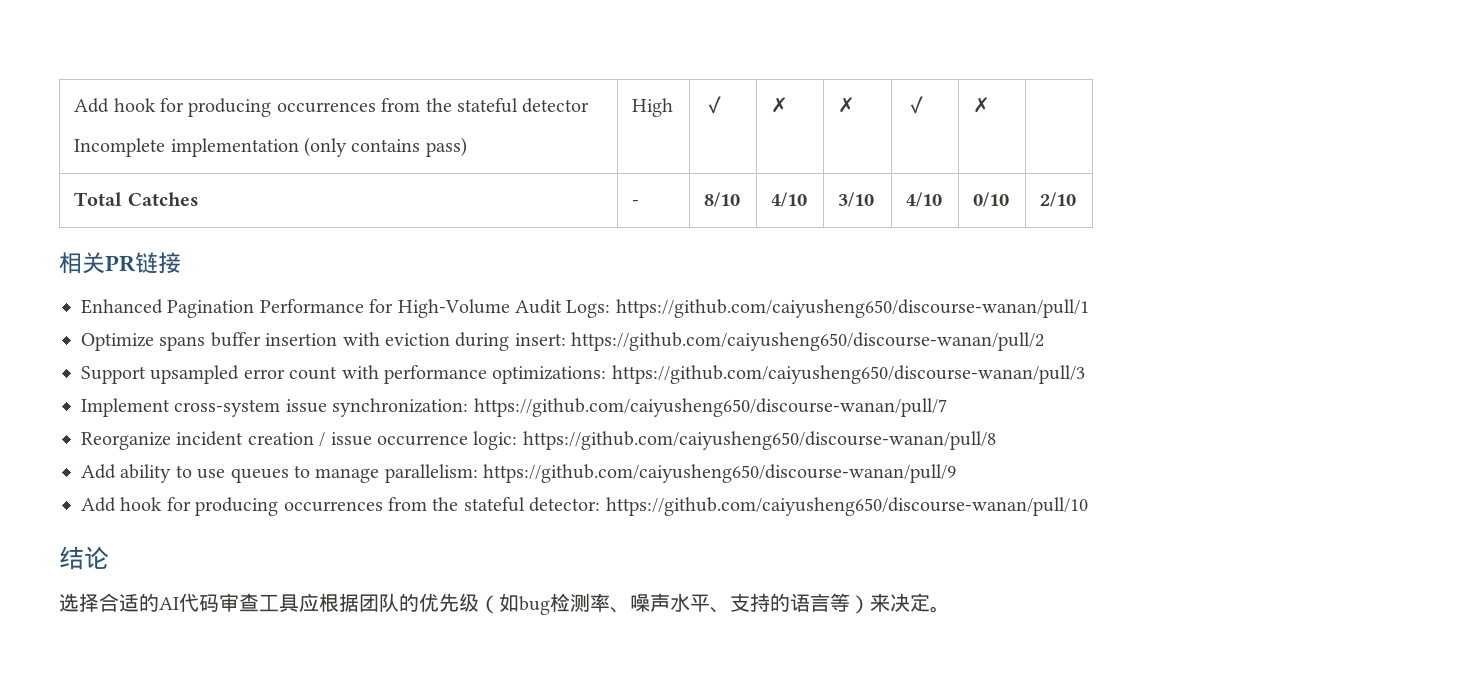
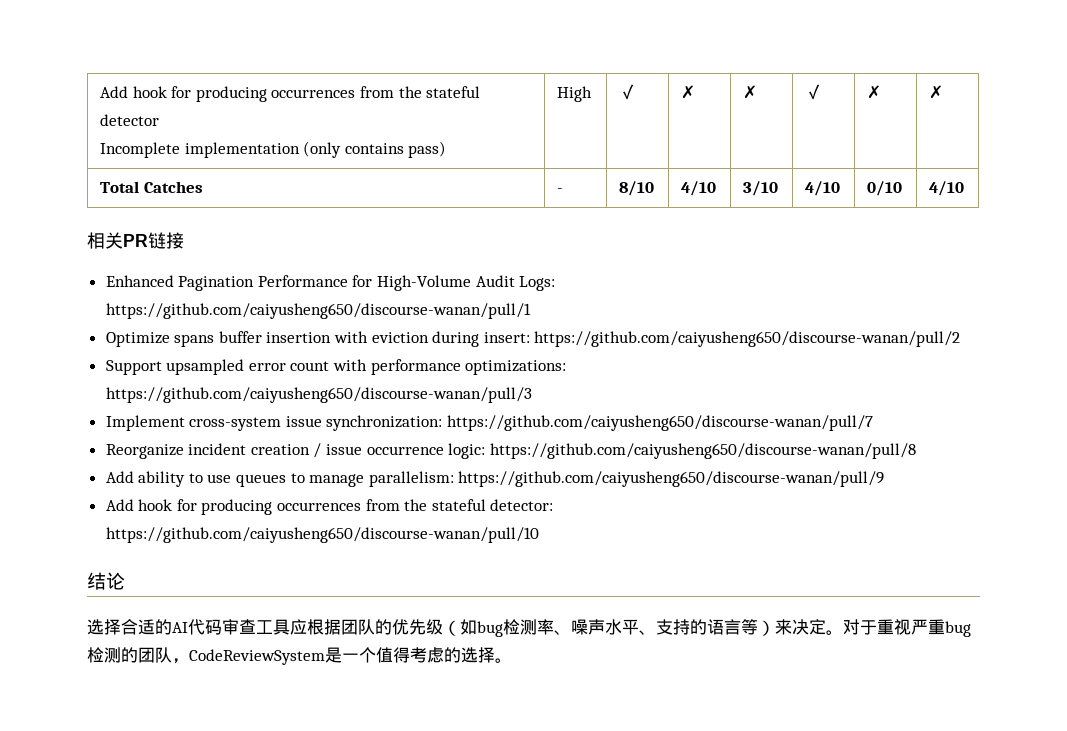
  Add hook for producing occurrences from the stateful detector
- Incomplete implementation (only contains pass) | High | ✓ | ✗ | ✗ | ✓ | ✗ |
+ Incomplete implementation (only contains pass) | High | ✓ | ✗ | ✗ | ✓ | ✗ | ✗
- Total Catches | - | 8/10 | 4/10 | 3/10 | 4/10 | 0/10 | 2/10
+ Total Catches | - | 8/10 | 4/10 | 3/10 | 4/10 | 0/10 | 4/10
+ 对于重视严重bug检测的团队，CodeReviewSystem是一个值得考虑的选择。

